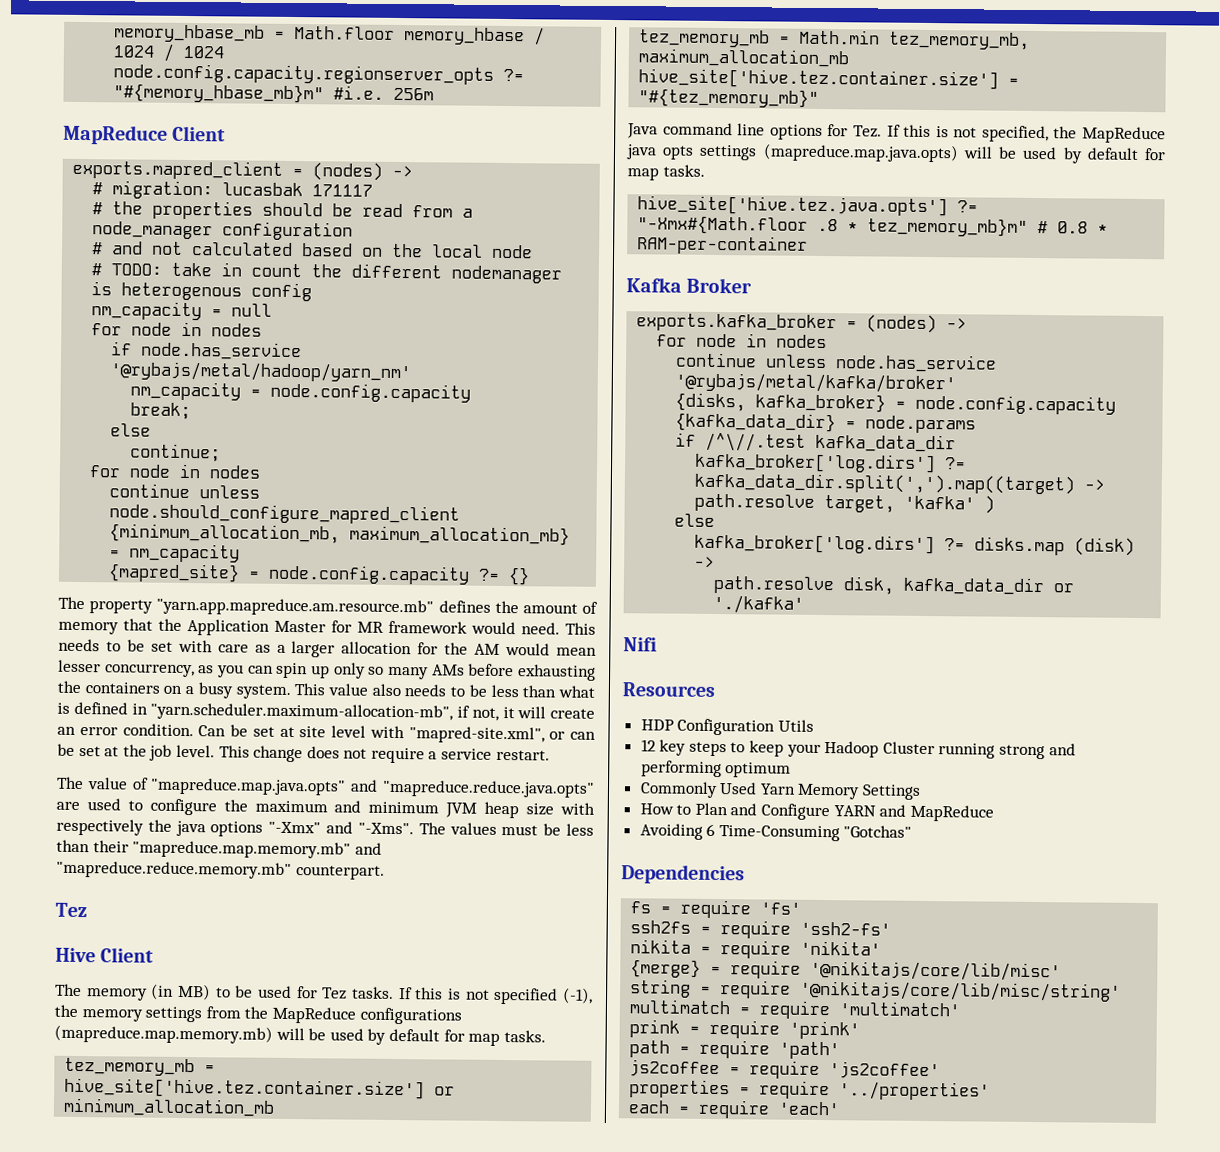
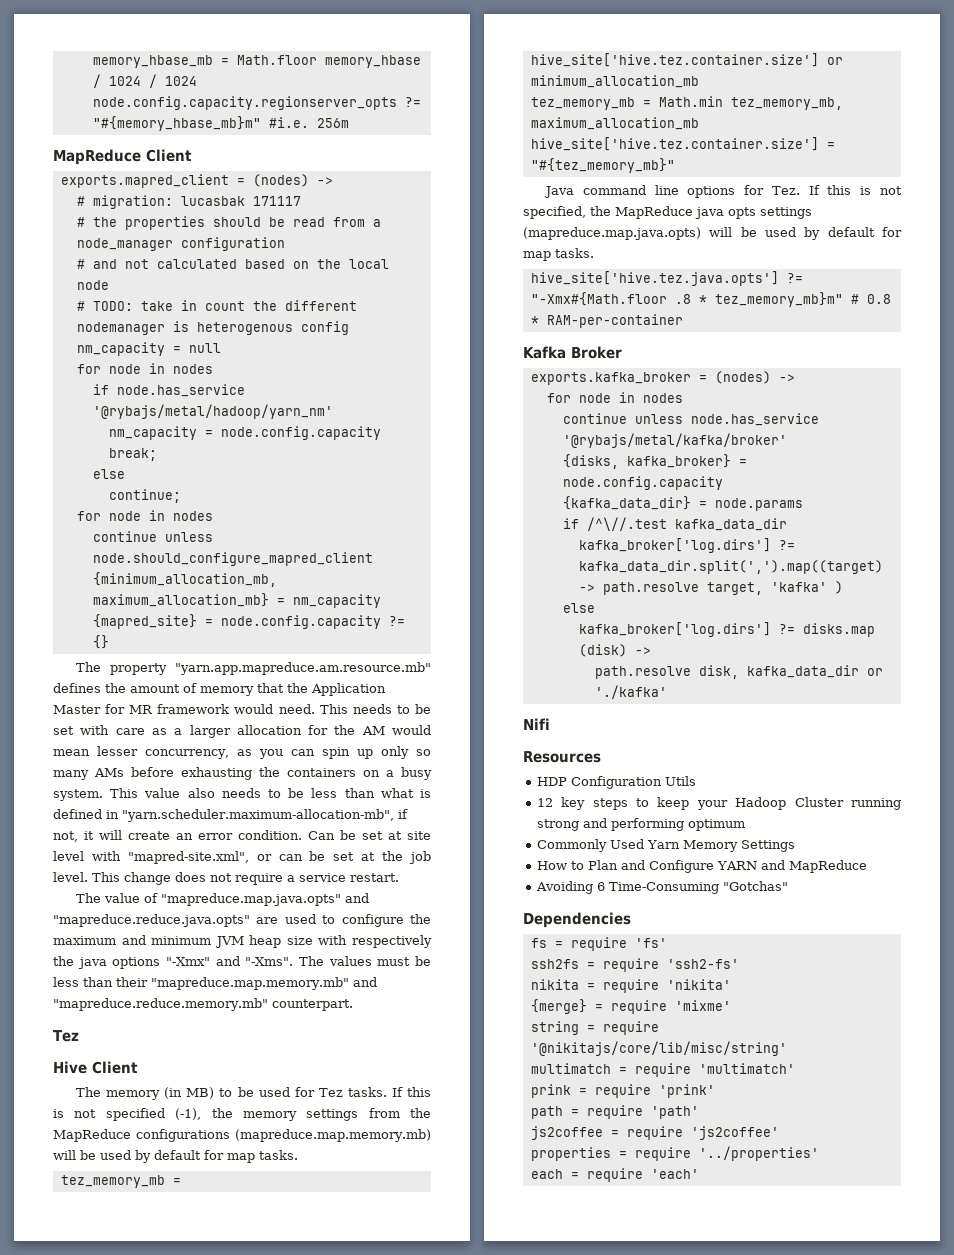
- {merge} = require '@nikitajs/core/lib/misc'
+ {merge} = require 'mixme'

